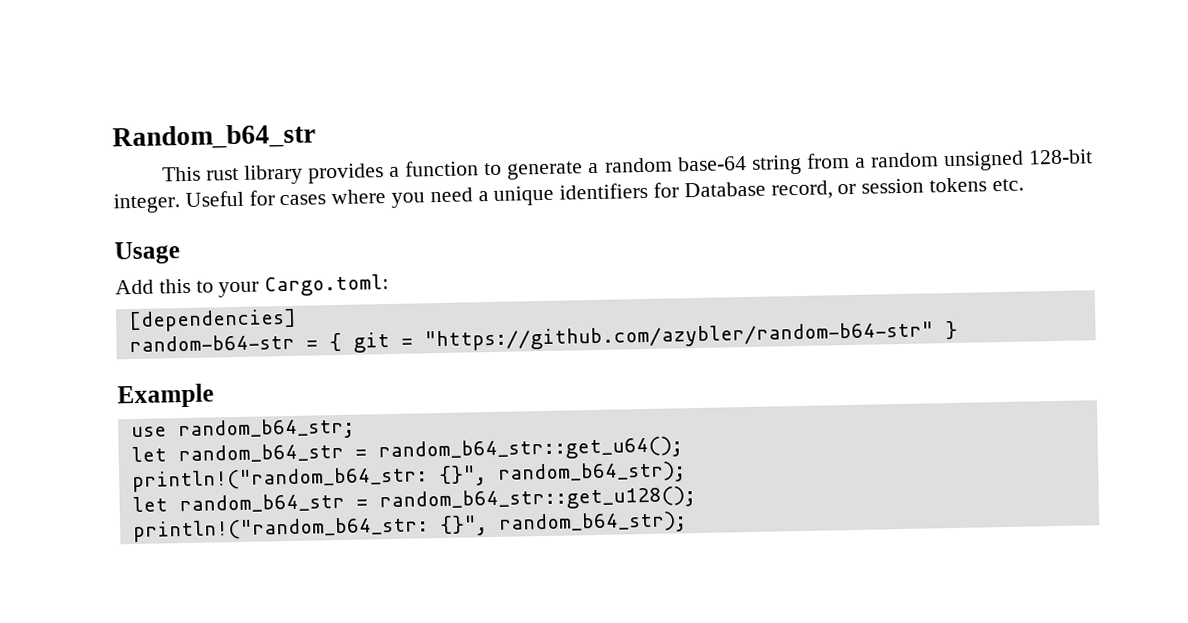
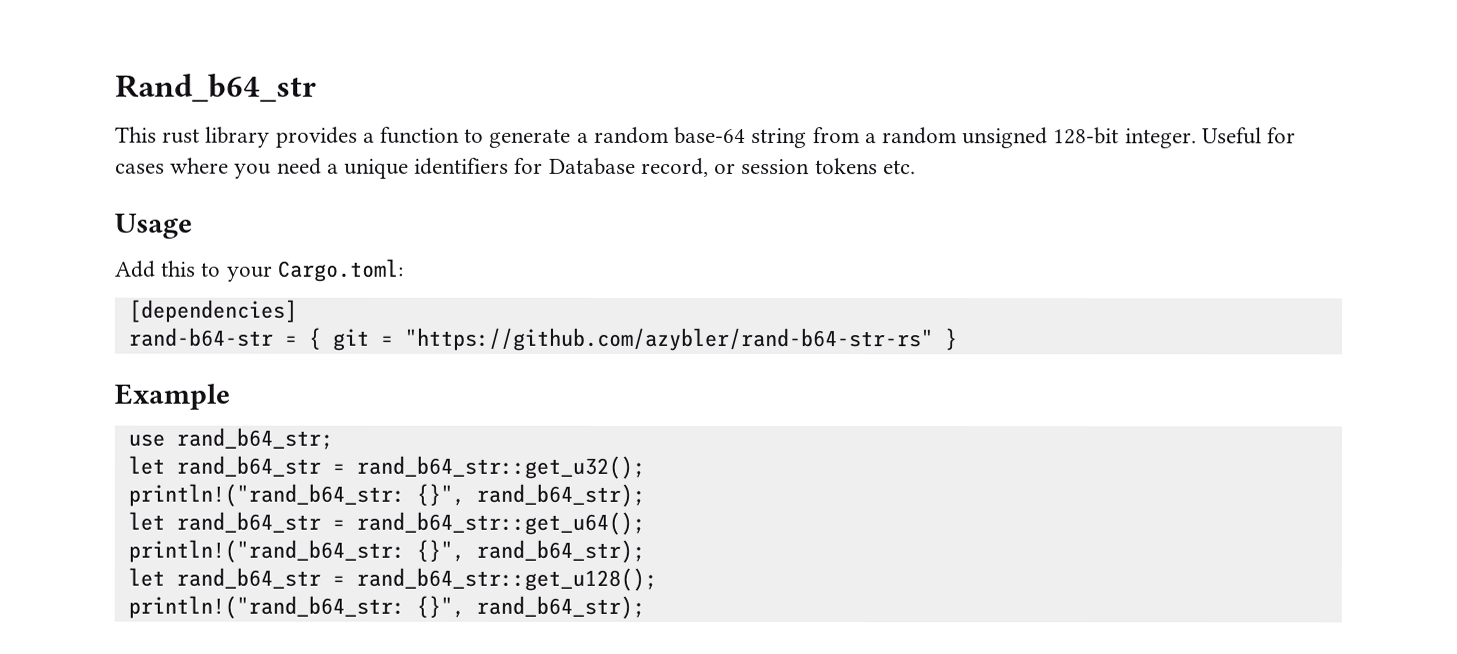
- Random_b64_str
+ Rand_b64_str
- random-b64-str = { git = "https://github.com/azybler/random-b64-str" }
+ rand-b64-str = { git = "https://github.com/azybler/rand-b64-str-rs" }
- use random_b64_str;
- let random_b64_str = random_b64_str::get_u64();
- println!("random_b64_str: {}", random_b64_str);
- let random_b64_str = random_b64_str::get_u128();
- println!("random_b64_str: {}", random_b64_str);
+ use rand_b64_str;
+ let rand_b64_str = rand_b64_str::get_u32();
+ println!("rand_b64_str: {}", rand_b64_str);
+ let rand_b64_str = rand_b64_str::get_u64();
+ println!("rand_b64_str: {}", rand_b64_str);
+ let rand_b64_str = rand_b64_str::get_u128();
+ println!("rand_b64_str: {}", rand_b64_str);

